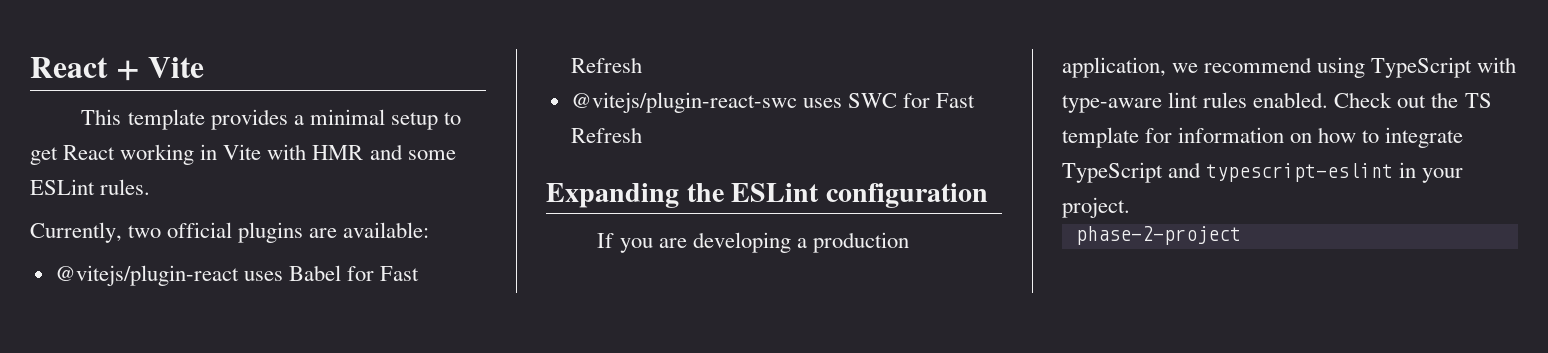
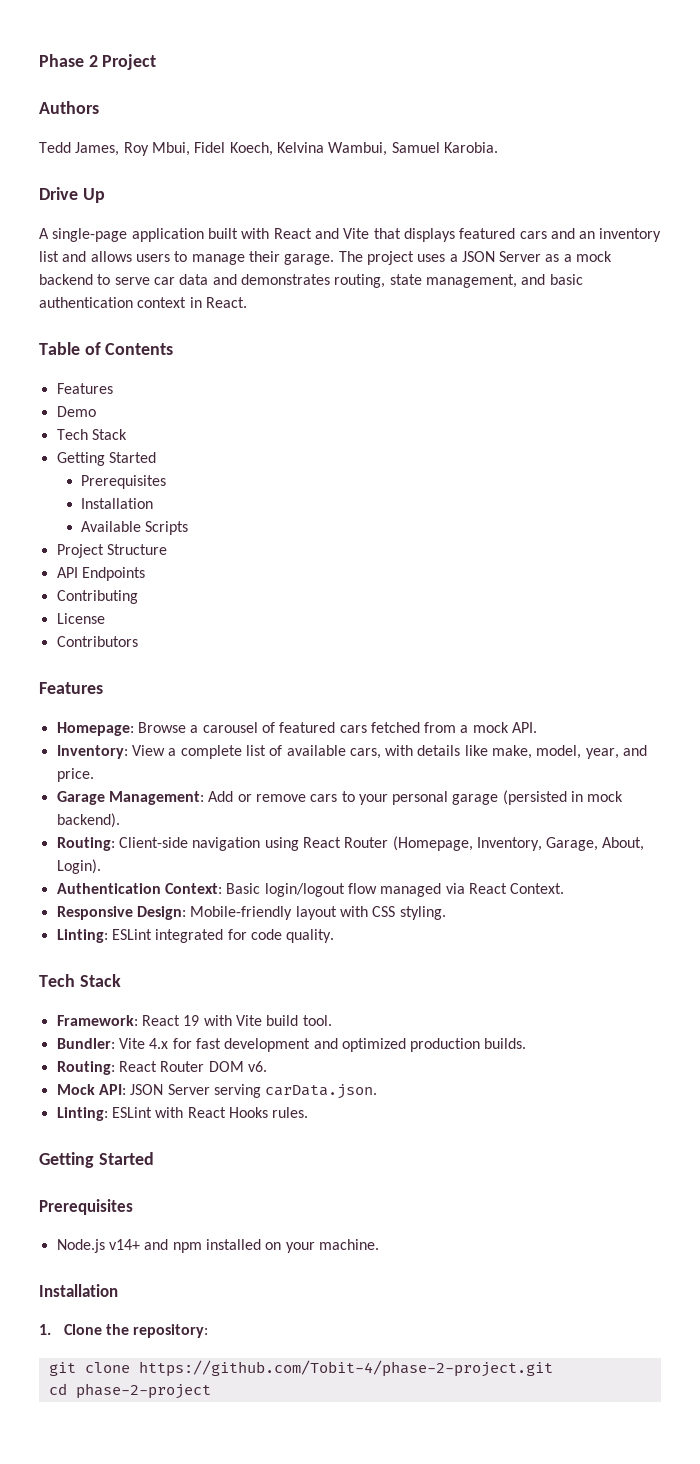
- React + Vite
- This template provides a minimal setup to get React working in Vite with HMR and some ESLint rules.
- Currently, two official plugins are available:
- @vitejs/plugin-react uses Babel for Fast Refresh
- @vitejs/plugin-react-swc uses SWC for Fast Refresh
- Expanding the ESLint configuration
- If you are developing a production application, we recommend using TypeScript with type-aware lint rules enabled. Check out the TS template for information on how to integrate TypeScript and typescript-eslint in your project.
- phase-2-project
+ Phase 2 Project
+ Authors
+ Tedd James, Roy Mbui, Fidel Koech, Kelvina Wambui, Samuel Karobia.
+ Drive Up
+ A single-page application built with React and Vite that displays featured cars and an inventory list and allows users to manage their garage. The project uses a JSON Server as a mock backend to serve car data and demonstrates routing, state management, and basic authentication context in React.
+ Table of Contents
+ Features
+ Demo
+ Tech Stack
+ Getting Started
+ Prerequisites
+ Installation
+ Available Scripts
+ Project Structure
+ API Endpoints
+ Contributing
+ License
+ Contributors
+ Features
+ Homepage: Browse a carousel of featured cars fetched from a mock API.
+ Inventory: View a complete list of available cars, with details like make, model, year, and price.
+ Garage Management: Add or remove cars to your personal garage (persisted in mock backend).
+ Routing: Client-side navigation using React Router (Homepage, Inventory, Garage, About, Login).
+ Authentication Context: Basic login/logout flow managed via React Context.
+ Responsive Design: Mobile-friendly layout with CSS styling.
+ Linting: ESLint integrated for code quality.
+ Tech Stack
+ Framework: React 19 with Vite build tool.
+ Bundler: Vite 4.x for fast development and optimized production builds.
+ Routing: React Router DOM v6.
+ Mock API: JSON Server serving carData.json.
+ Linting: ESLint with React Hooks rules.
+ Getting Started
+ Prerequisites
+ Node.js v14+ and npm installed on your machine.
+ Installation
+ 1. Clone the repository:
+ git clone https://github.com/Tobit-4/phase-2-project.git
+ cd phase-2-project

